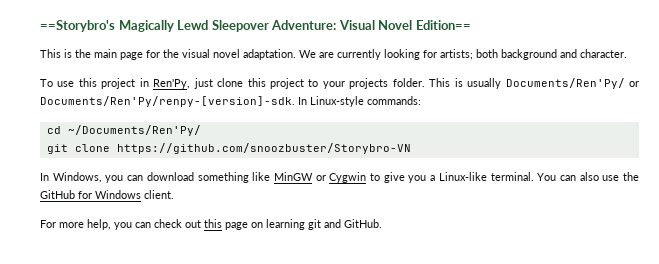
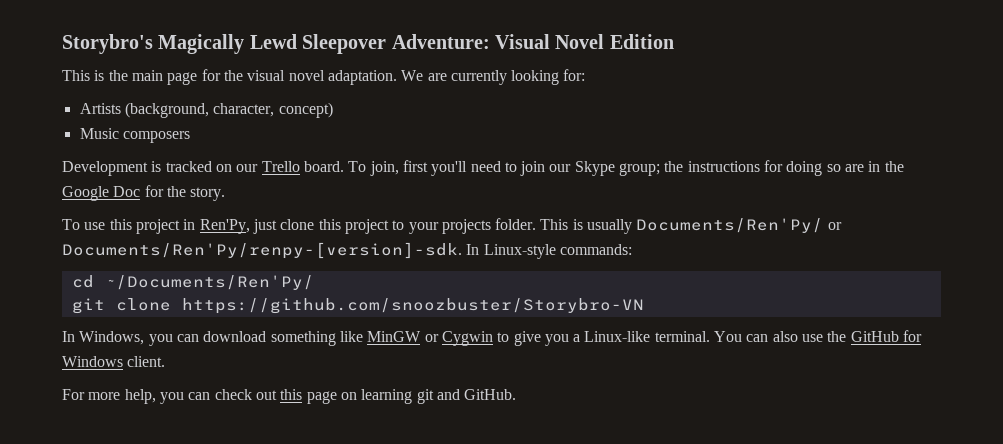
- ==Storybro's Magically Lewd Sleepover Adventure: Visual Novel Edition==
+ Storybro's Magically Lewd Sleepover Adventure: Visual Novel Edition
- We are currently looking for artists; both background and character.
+ We are currently looking for:
+ Artists (background, character, concept)
+ Music composers
+ Development is tracked on our Trello board. To join, first you'll need to join our Skype group; the instructions for doing so are in the Google Doc for the story.

